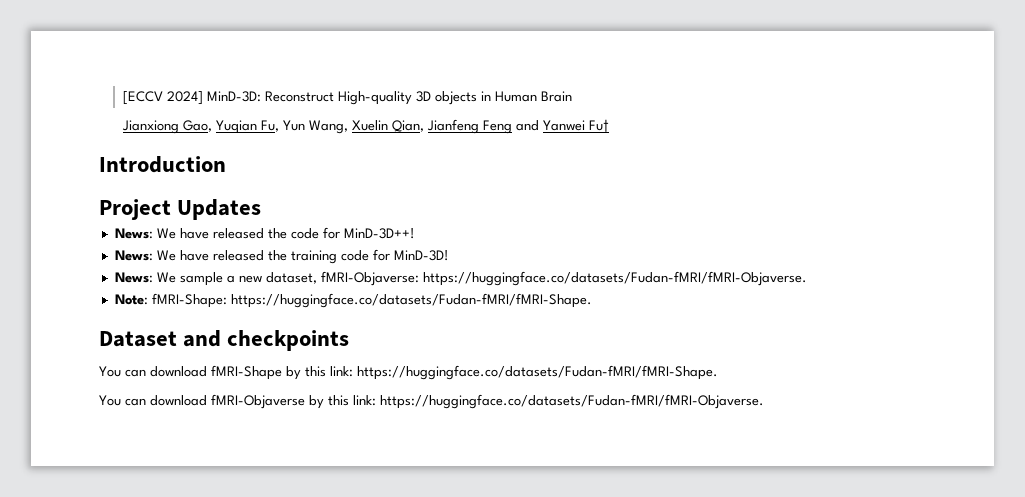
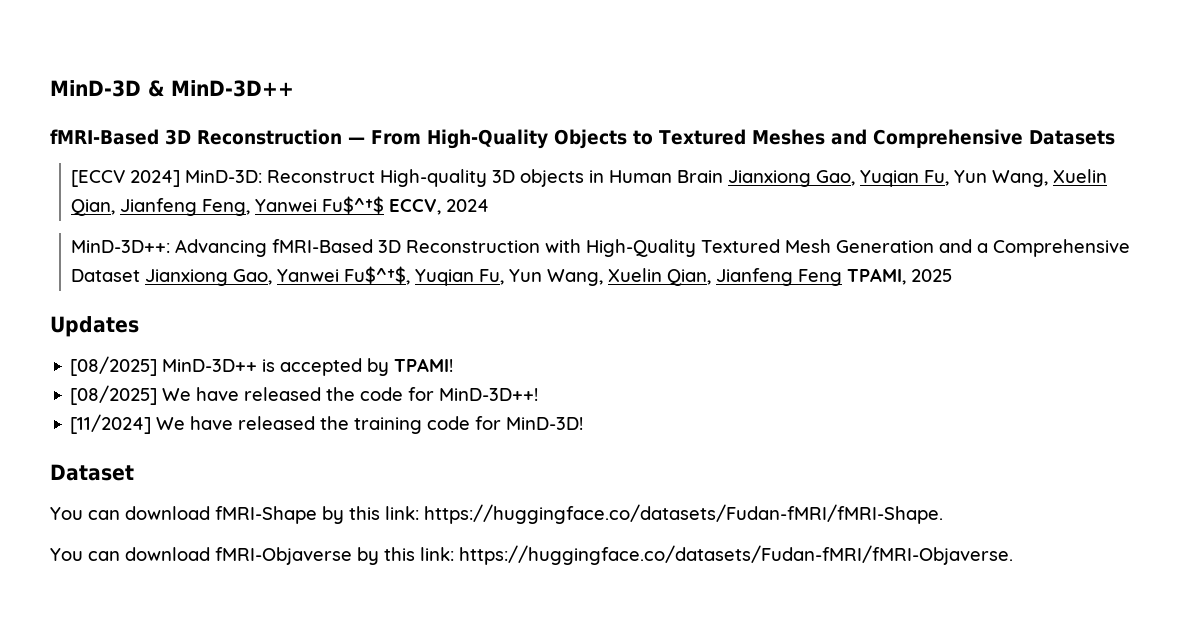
+ MinD-3D & MinD-3D++
+ fMRI-Based 3D Reconstruction — From High-Quality Objects to Textured Meshes and Comprehensive Datasets
- [ECCV 2024] MinD-3D: Reconstruct High-quality 3D objects in Human Brain
- Jianxiong Gao, Yuqian Fu, Yun Wang, Xuelin Qian, Jianfeng Feng and Yanwei Fu†
- Introduction
- Project Updates
- News: We have released the code for MinD-3D++!
+ [ECCV 2024] MinD-3D: Reconstruct High-quality 3D objects in Human Brain Jianxiong Gao, Yuqian Fu, Yun Wang, Xuelin Qian, Jianfeng Feng, Yanwei Fu$^†$ ECCV, 2024
+ MinD-3D++: Advancing fMRI-Based 3D Reconstruction with High-Quality Textured Mesh Generation and a Comprehensive Dataset Jianxiong Gao, Yanwei Fu$^†$, Yuqian Fu, Yun Wang, Xuelin Qian, Jianfeng Feng TPAMI, 2025
+ Updates
+ [08/2025] MinD-3D++ is accepted by TPAMI!
+ [08/2025] We have released the code for MinD-3D++!
- News: We have released the training code for MinD-3D!
- News: We sample a new dataset, fMRI-Objaverse: https://huggingface.co/datasets/Fudan-fMRI/fMRI-Objaverse.
- Note: fMRI-Shape: https://huggingface.co/datasets/Fudan-fMRI/fMRI-Shape.
- Dataset and checkpoints
+ [11/2024] We have released the training code for MinD-3D!
+ Dataset

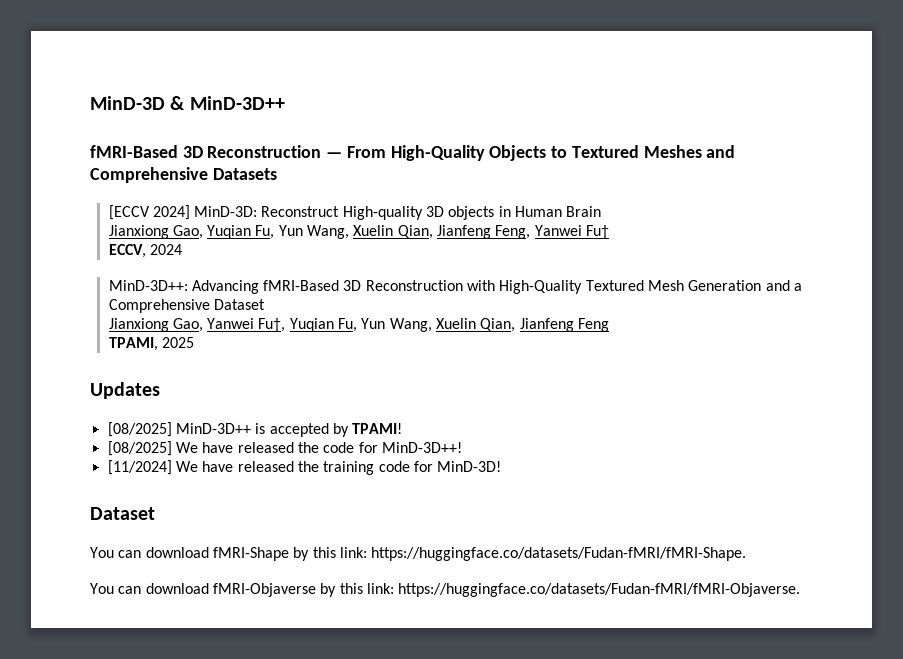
- [ECCV 2024] MinD-3D: Reconstruct High-quality 3D objects in Human Brain Jianxiong Gao, Yuqian Fu, Yun Wang, Xuelin Qian, Jianfeng Feng, Yanwei Fu$^†$ ECCV, 2024
+ [ECCV 2024] MinD-3D: Reconstruct High-quality 3D objects in Human Brain
+ Jianxiong Gao, Yuqian Fu, Yun Wang, Xuelin Qian, Jianfeng Feng, Yanwei Fu†
+ ECCV, 2024
- MinD-3D++: Advancing fMRI-Based 3D Reconstruction with High-Quality Textured Mesh Generation and a Comprehensive Dataset Jianxiong Gao, Yanwei Fu$^†$, Yuqian Fu, Yun Wang, Xuelin Qian, Jianfeng Feng TPAMI, 2025
+ MinD-3D++: Advancing fMRI-Based 3D Reconstruction with High-Quality Textured Mesh Generation and a Comprehensive Dataset
+ Jianxiong Gao, Yanwei Fu†, Yuqian Fu, Yun Wang, Xuelin Qian, Jianfeng Feng
+ TPAMI, 2025

